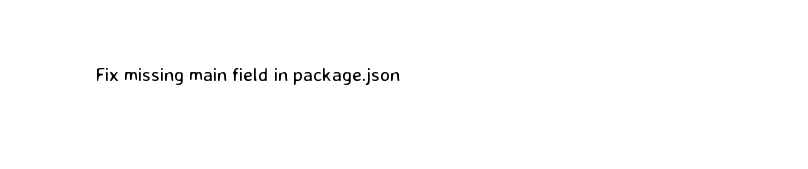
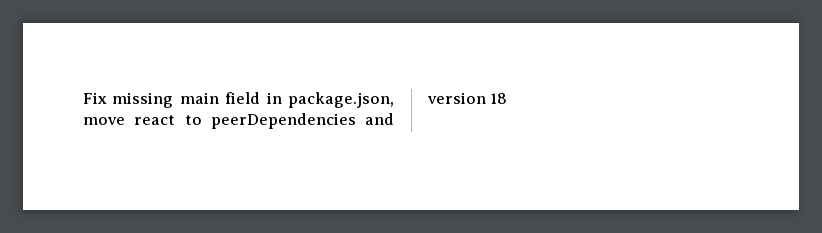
- Fix missing main field in package.json
+ Fix missing main field in package.json, move react to peerDependencies and version 18

